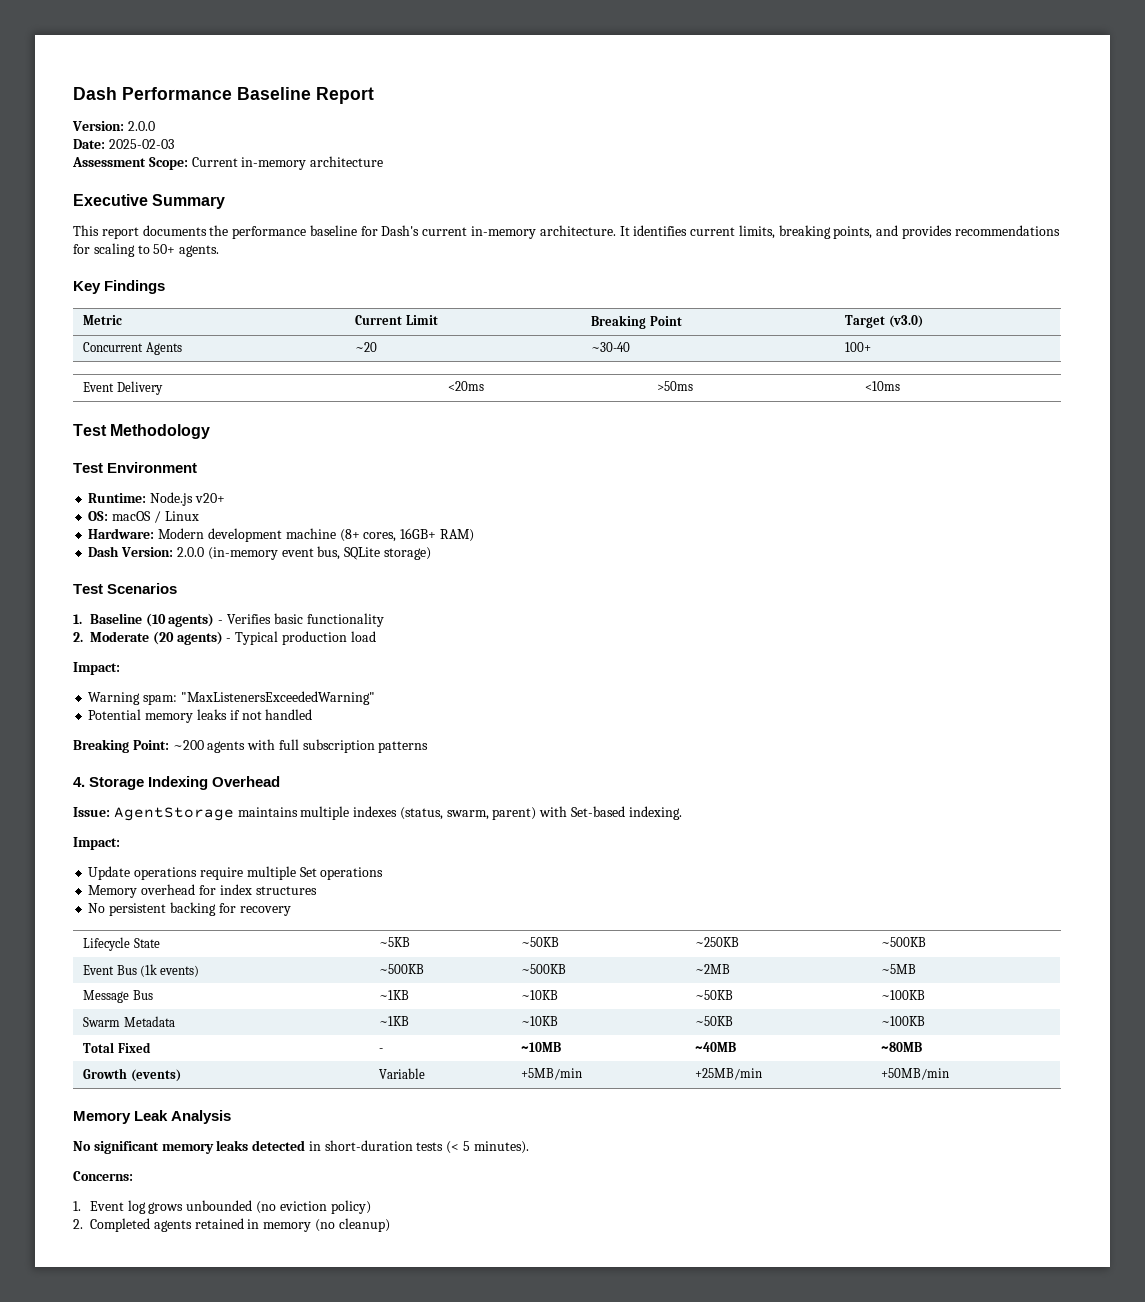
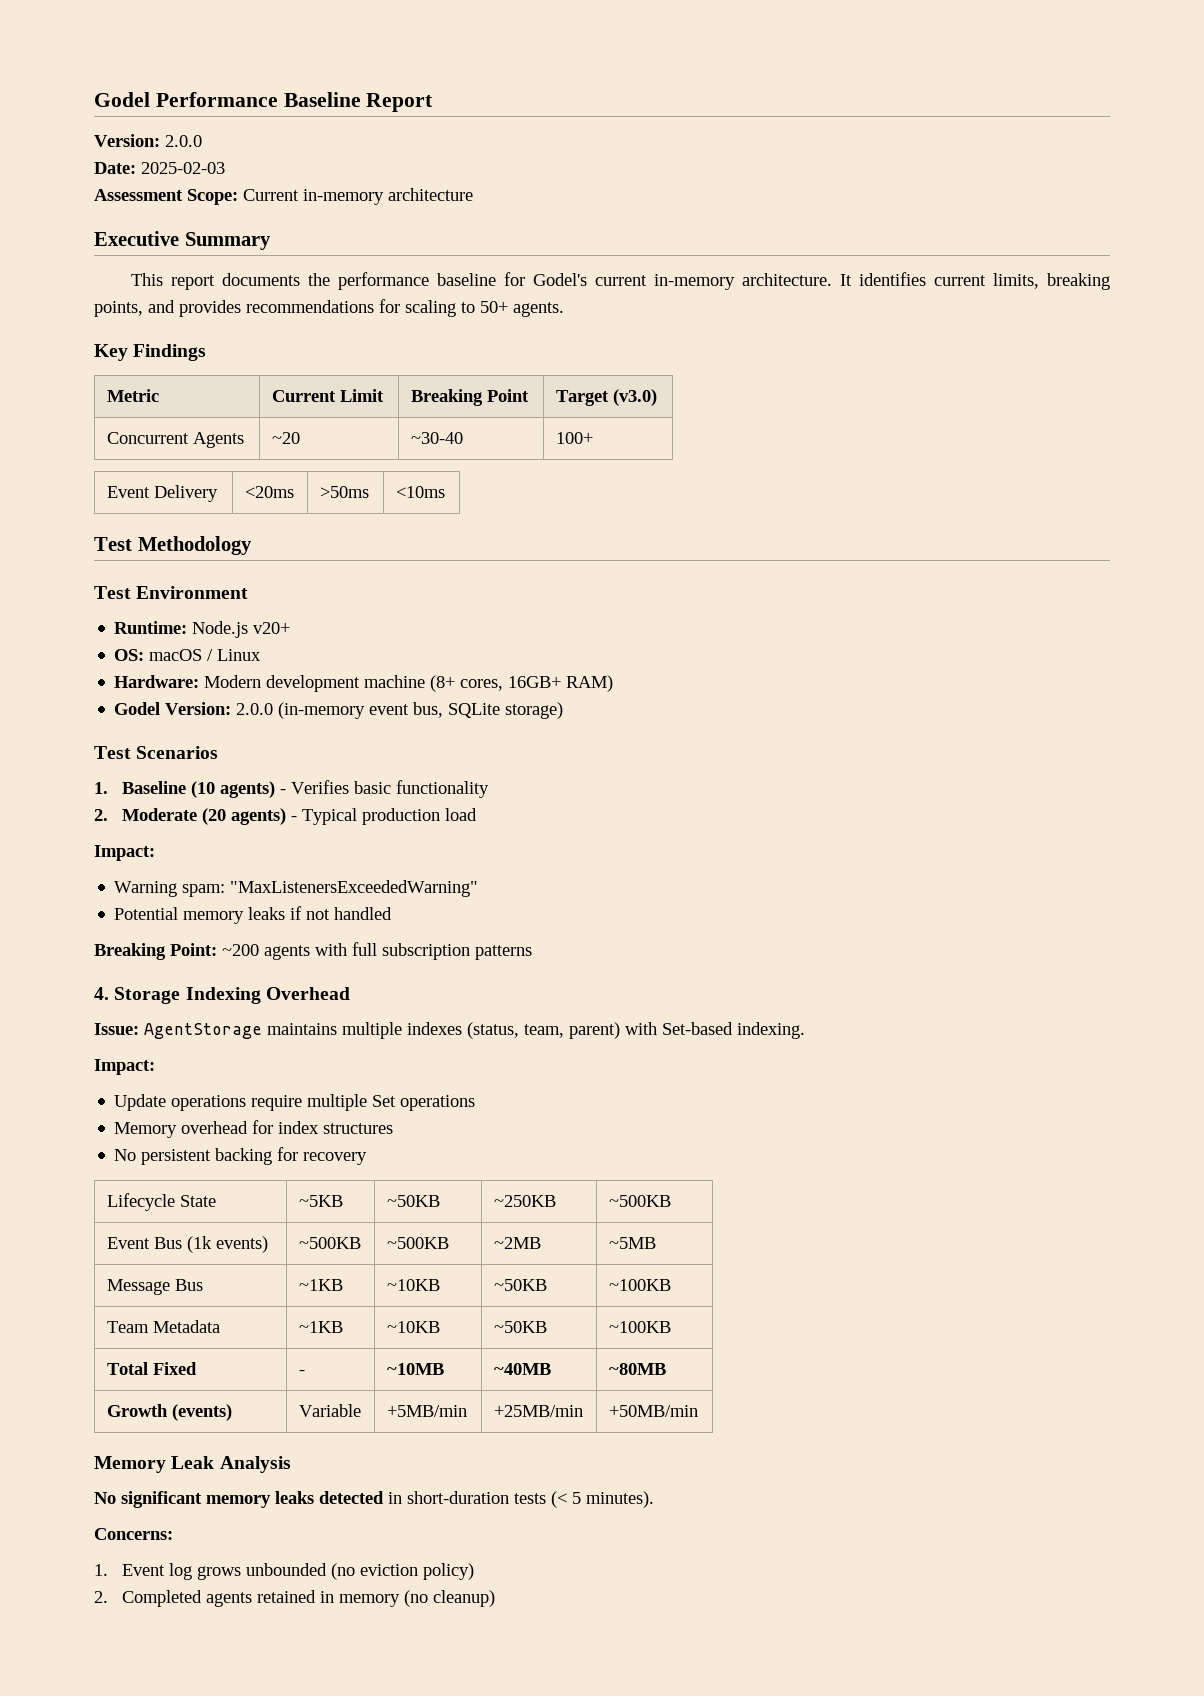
- Dash Performance Baseline Report
+ Godel Performance Baseline Report
- This report documents the performance baseline for Dash's current in-memory architecture.
+ This report documents the performance baseline for Godel's current in-memory architecture.
- Dash Version: 2.0.0 (in-memory event bus, SQLite storage)
+ Godel Version: 2.0.0 (in-memory event bus, SQLite storage)
- Issue: AgentStorage maintains multiple indexes (status, swarm, parent) with Set-based indexing.
+ Issue: AgentStorage maintains multiple indexes (status, team, parent) with Set-based indexing.
- Swarm Metadata | ~1KB | ~10KB | ~50KB | ~100KB
+ Team Metadata | ~1KB | ~10KB | ~50KB | ~100KB

